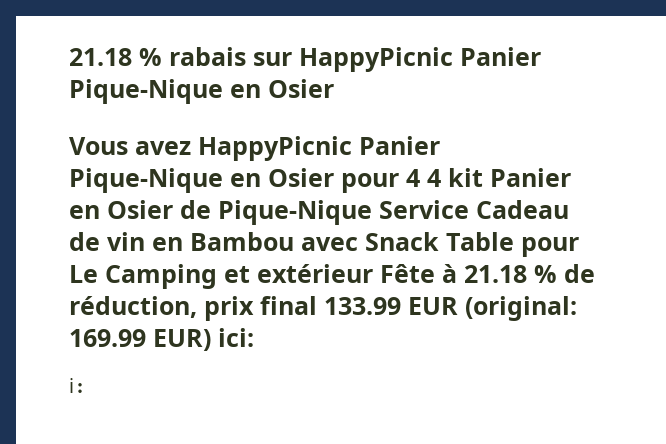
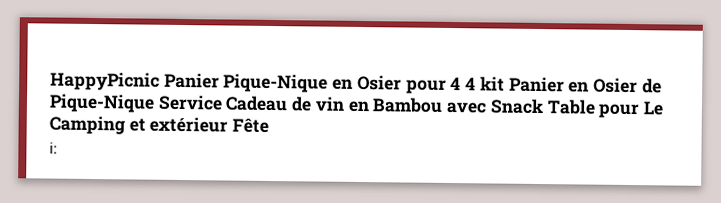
- 21.18 % rabais sur HappyPicnic Panier Pique-Nique en Osier
- Vous avez HappyPicnic Panier Pique-Nique en Osier pour 4 4 kit Panier en Osier de Pique-Nique Service Cadeau de vin en Bambou avec Snack Table pour Le Camping et extérieur Fête à 21.18 % de réduction, prix final 133.99 EUR (original: 169.99 EUR) ici:
+ HappyPicnic Panier Pique-Nique en Osier pour 4 4 kit Panier en Osier de Pique-Nique Service Cadeau de vin en Bambou avec Snack Table pour Le Camping et extérieur Fête

